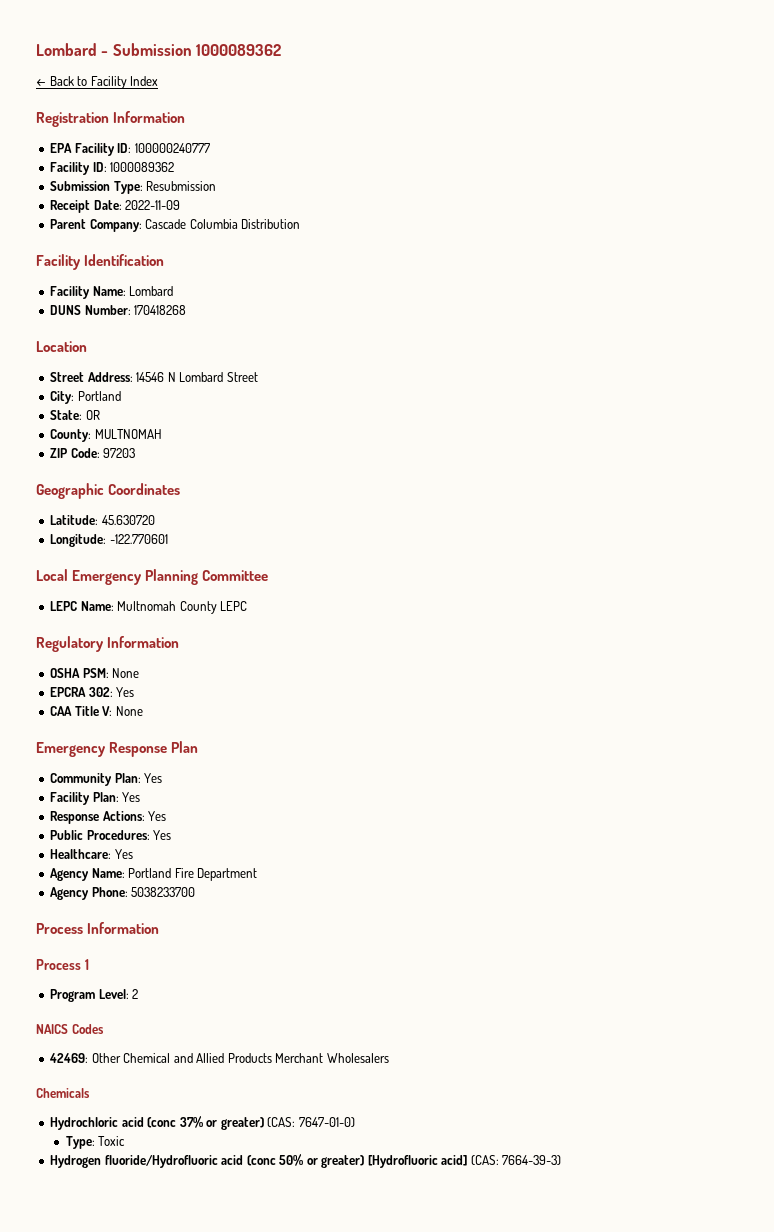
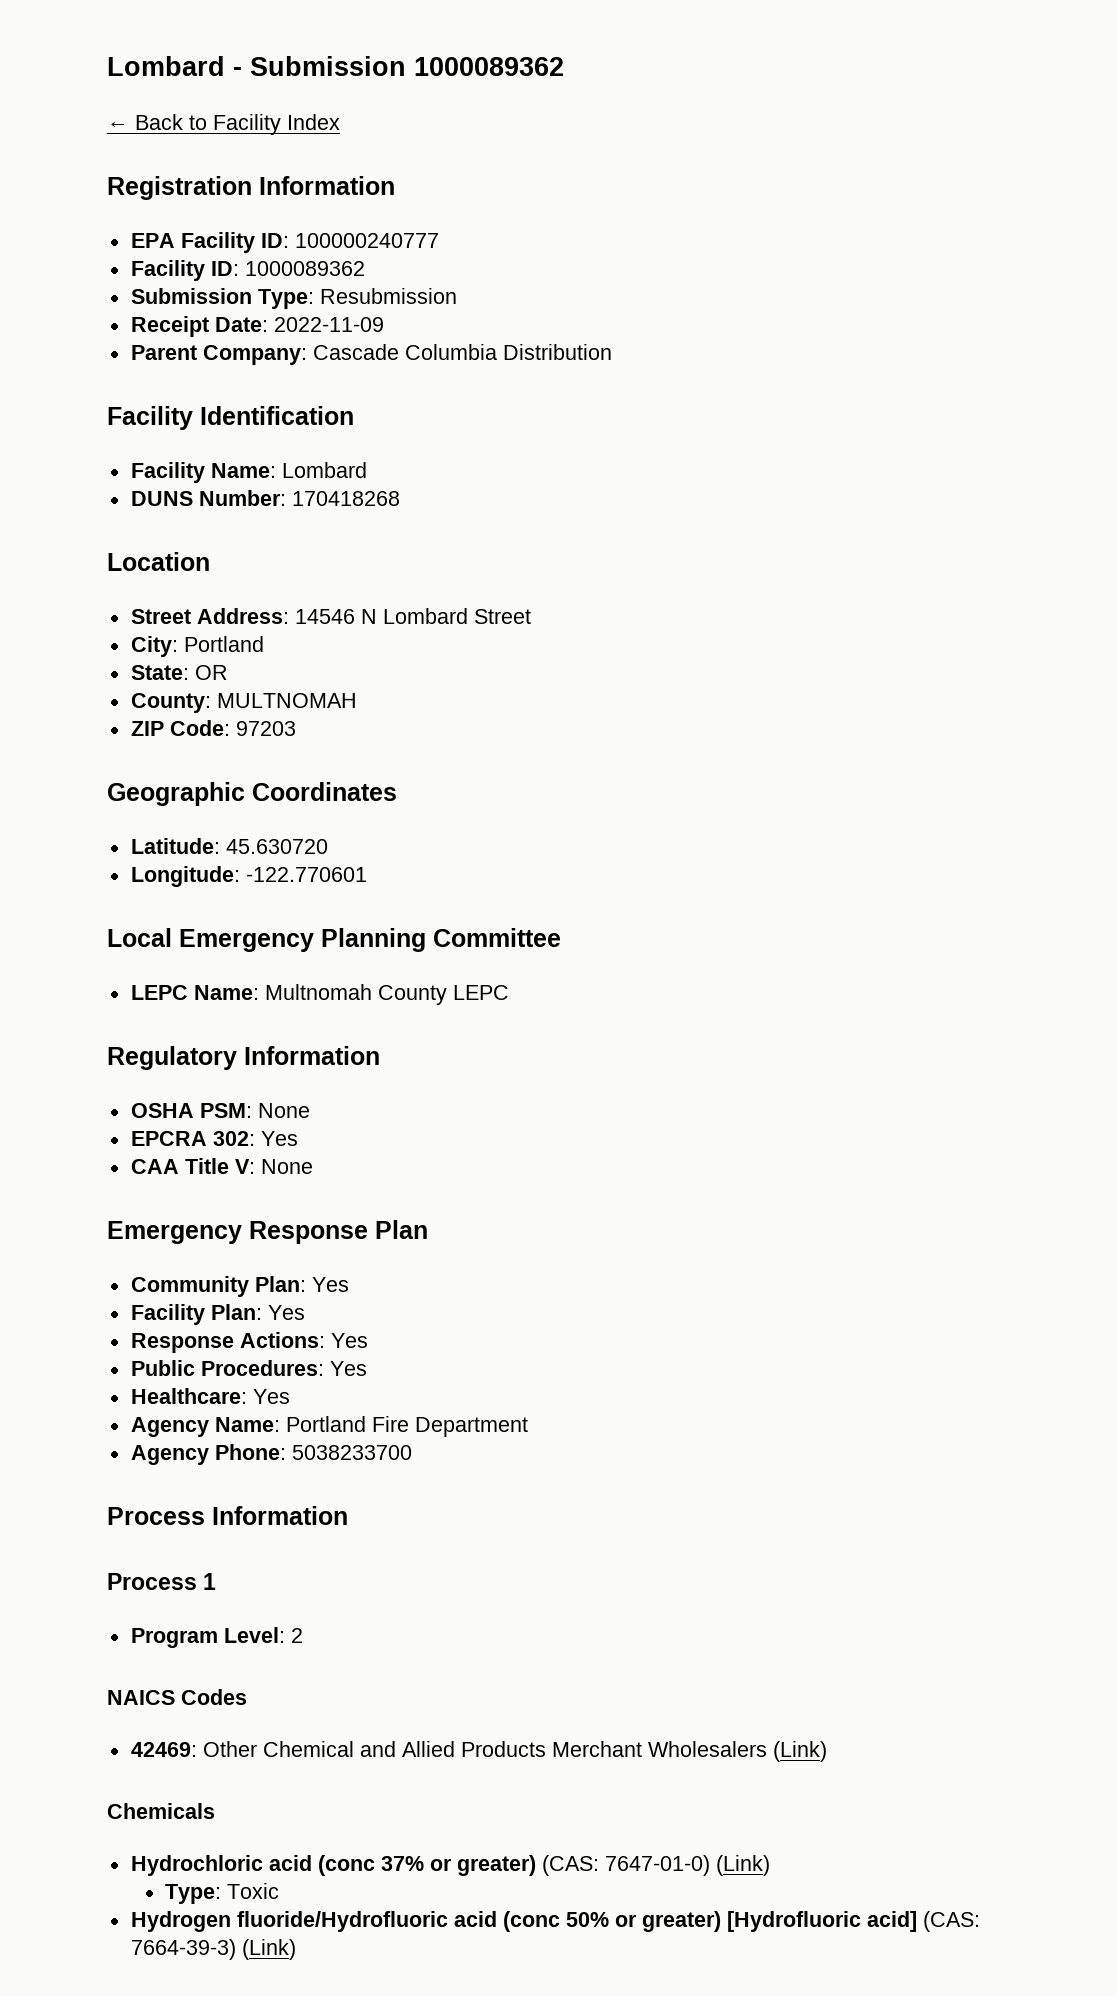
- 42469: Other Chemical and Allied Products Merchant Wholesalers
+ 42469: Other Chemical and Allied Products Merchant Wholesalers (Link)
- Hydrochloric acid (conc 37% or greater) (CAS: 7647-01-0)
+ Hydrochloric acid (conc 37% or greater) (CAS: 7647-01-0) (Link)
- Hydrogen fluoride/Hydrofluoric acid (conc 50% or greater) [Hydrofluoric acid] (CAS: 7664-39-3)
+ Hydrogen fluoride/Hydrofluoric acid (conc 50% or greater) [Hydrofluoric acid] (CAS: 7664-39-3) (Link)

